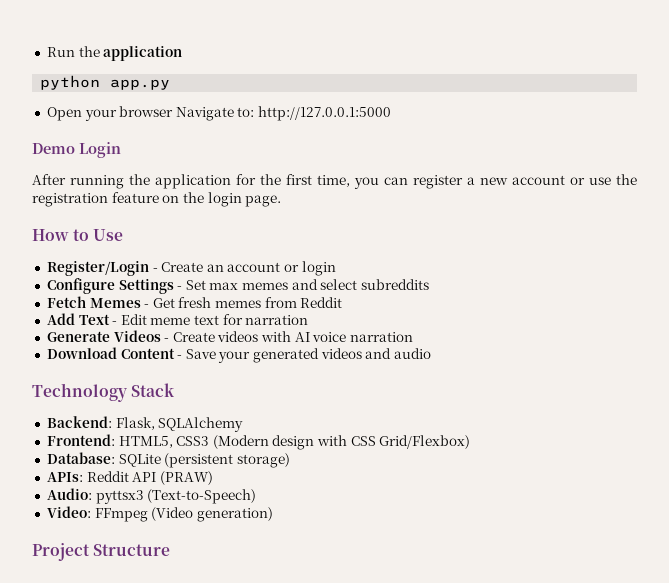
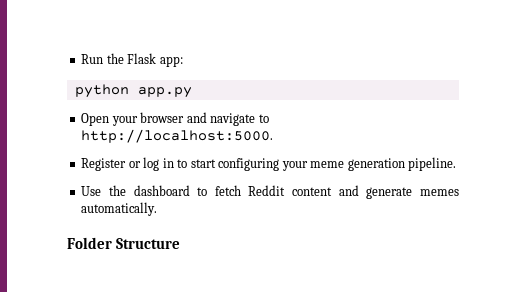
- Run the application
+ Run the Flask app:
- Open your browser Navigate to: http://127.0.0.1:5000
- Demo Login
- After running the application for the first time, you can register a new account or use the registration feature on the login page.
- How to Use
- Register/Login - Create an account or login
- Configure Settings - Set max memes and select subreddits
- Fetch Memes - Get fresh memes from Reddit
- Add Text - Edit meme text for narration
- Generate Videos - Create videos with AI voice narration
- Download Content - Save your generated videos and audio
- Technology Stack
- Backend: Flask, SQLAlchemy
- Frontend: HTML5, CSS3 (Modern design with CSS Grid/Flexbox)
- Database: SQLite (persistent storage)
- APIs: Reddit API (PRAW)
- Audio: pyttsx3 (Text-to-Speech)
- Video: FFmpeg (Video generation)
- Project Structure
+ Open your browser and navigate to http://localhost:5000.
+ Register or log in to start configuring your meme generation pipeline.
+ Use the dashboard to fetch Reddit content and generate memes automatically.
+ Folder Structure

